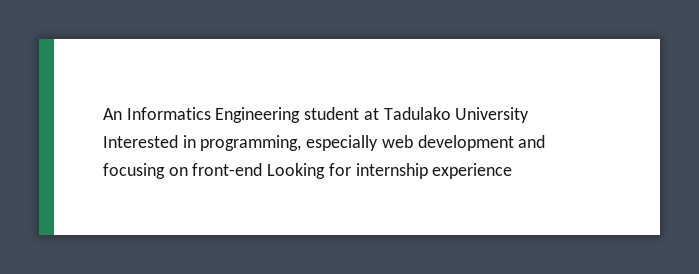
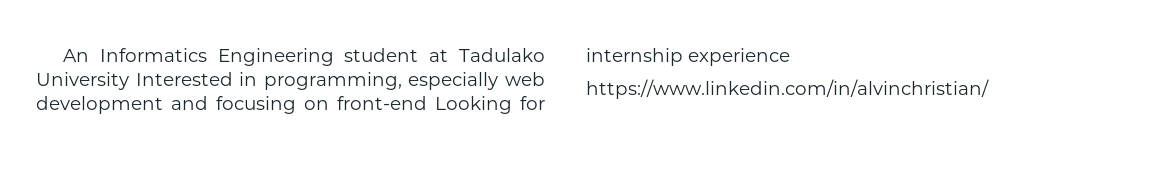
+ https://www.linkedin.com/in/alvinchristian/

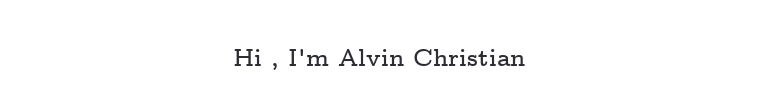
- An Informatics Engineering student at Tadulako University Interested in programming, especially web development and focusing on front-end Looking for internship experience
- https://www.linkedin.com/in/alvinchristian/
+ Hi , I'm Alvin Christian

